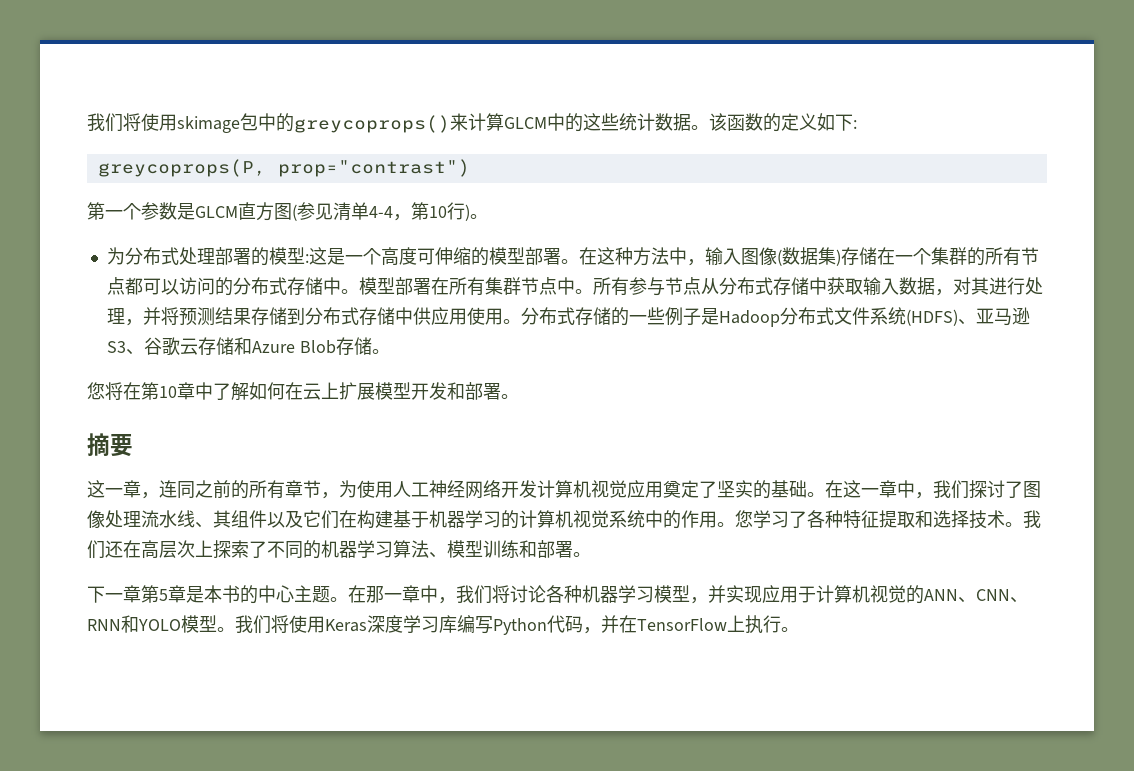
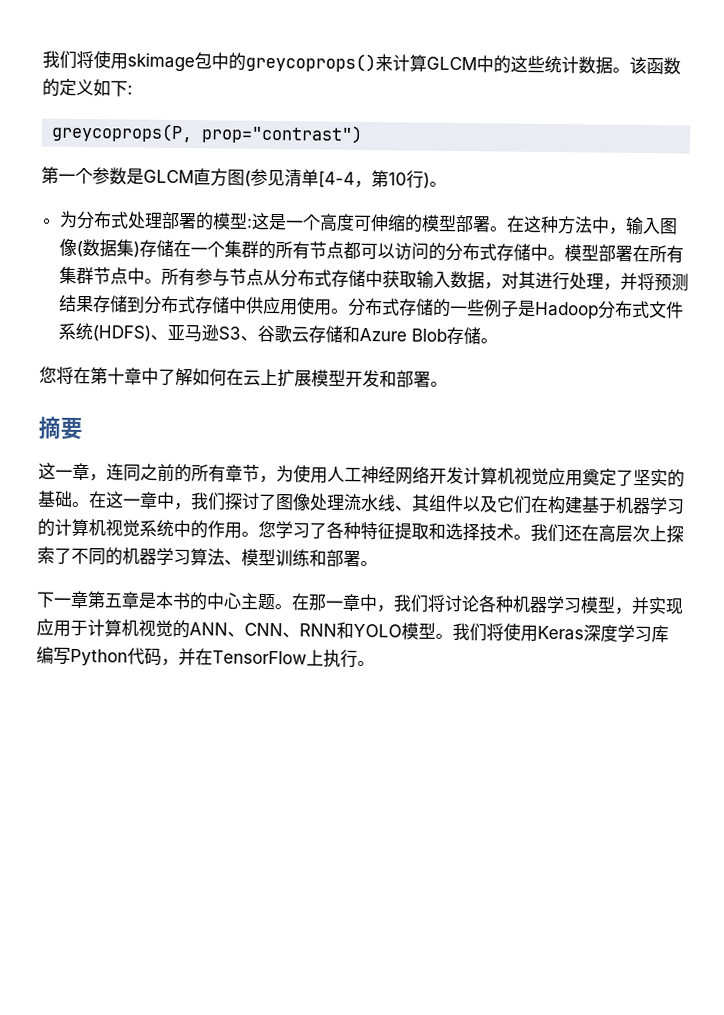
- 第一个参数是GLCM直方图(参见清单4-4，第10行)。
+ 第一个参数是GLCM直方图(参见清单[4-4，第10行)。
- 您将在第10章中了解如何在云上扩展模型开发和部署。
+ 您将在第十章中了解如何在云上扩展模型开发和部署。
- 下一章第5章是本书的中心主题。
+ 下一章第五章是本书的中心主题。

